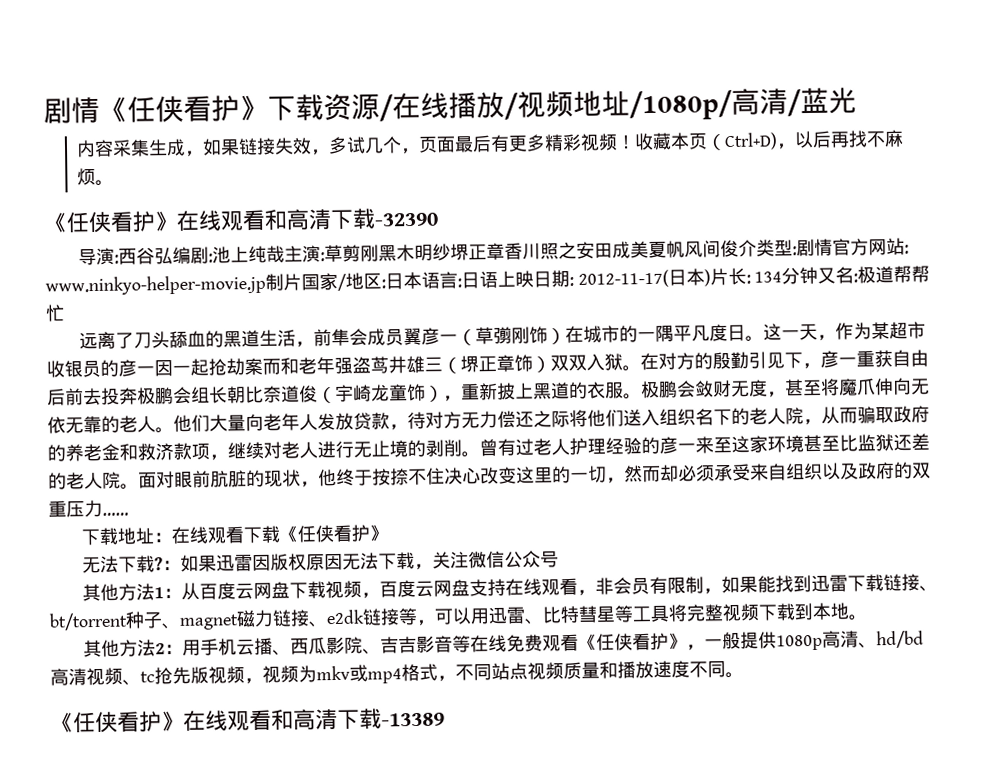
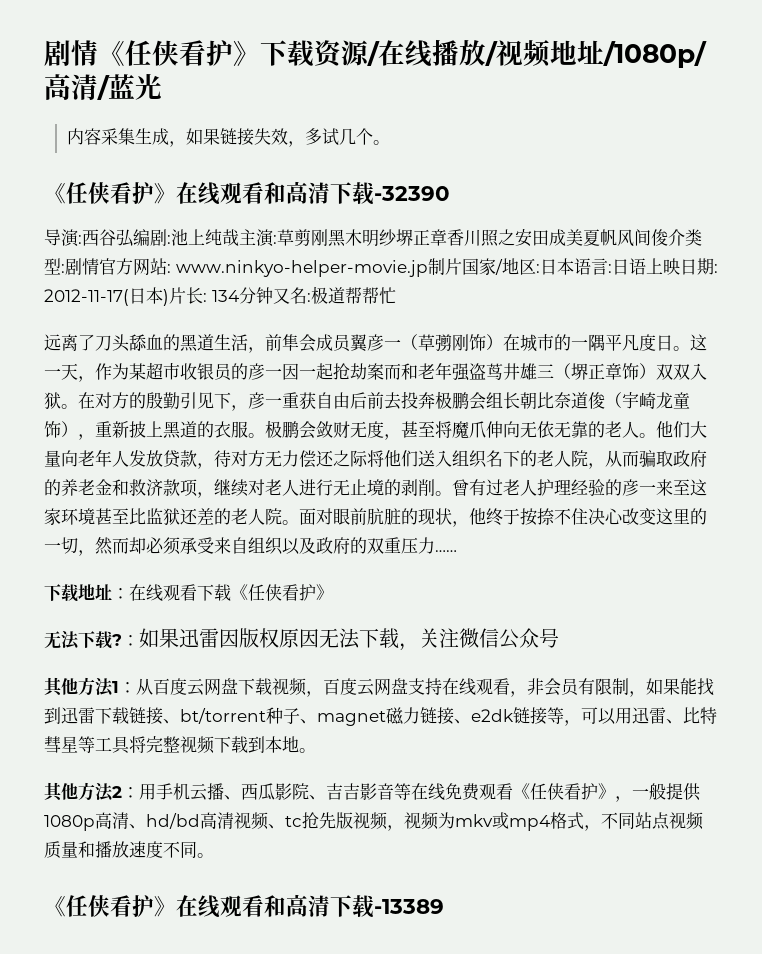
- 内容采集生成，如果链接失效，多试几个，页面最后有更多精彩视频！收藏本页（Ctrl+D)，以后再找不麻烦。
+ 内容采集生成，如果链接失效，多试几个。

